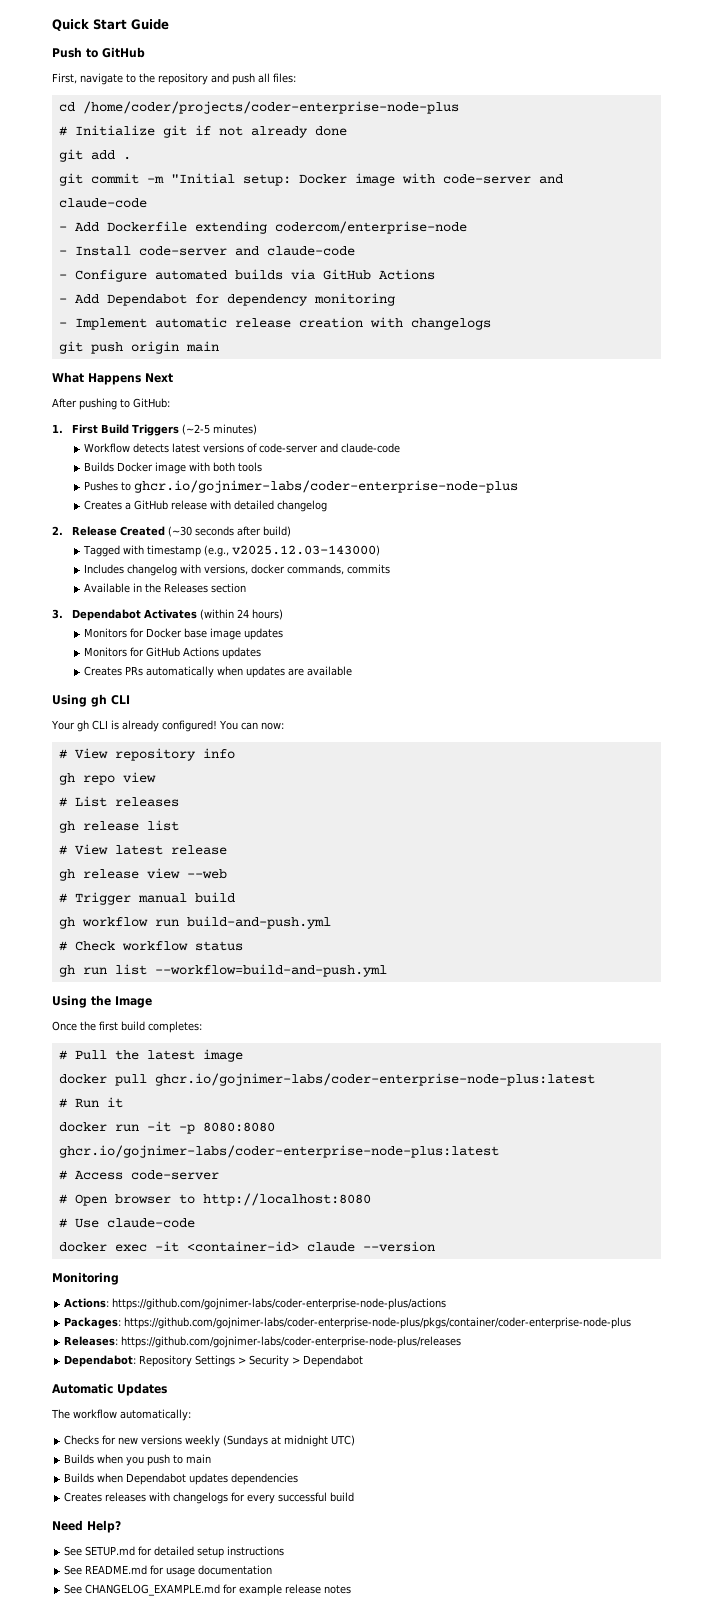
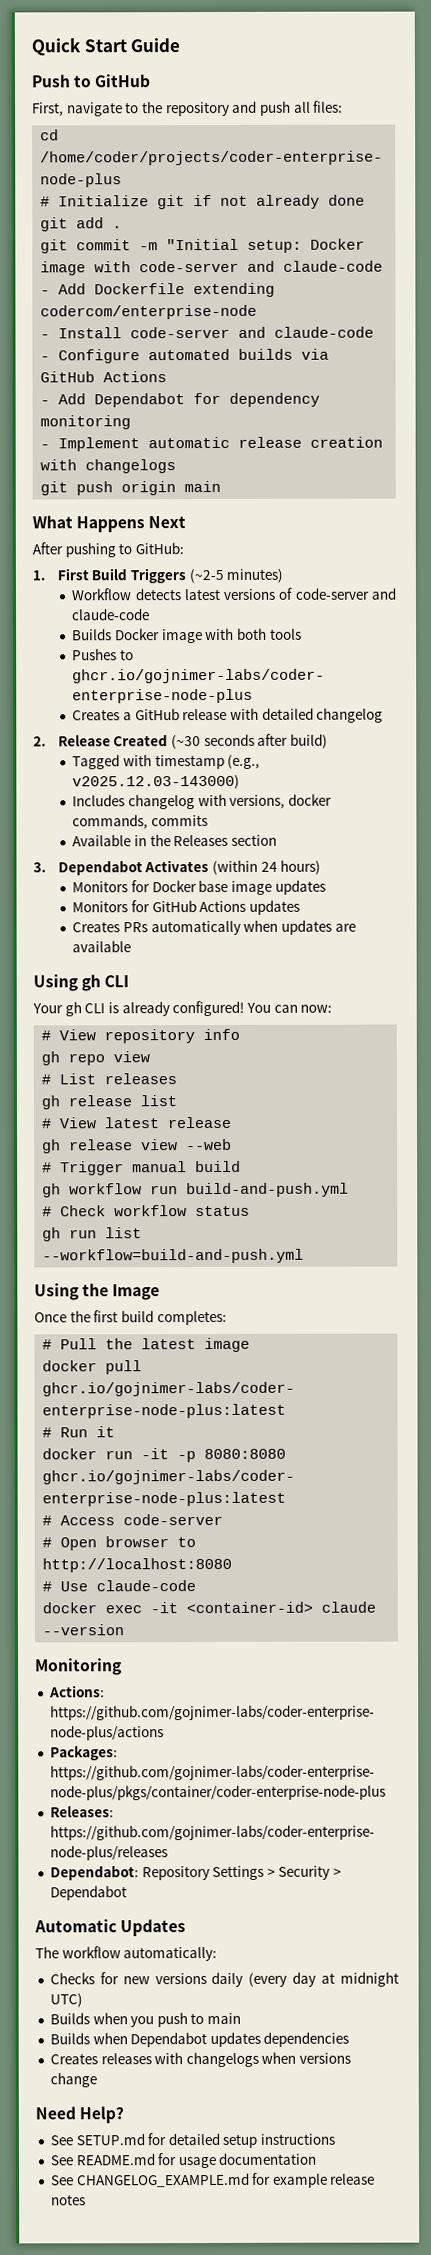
- Checks for new versions weekly (Sundays at midnight UTC)
+ Checks for new versions daily (every day at midnight UTC)
- Creates releases with changelogs for every successful build
+ Creates releases with changelogs when versions change

